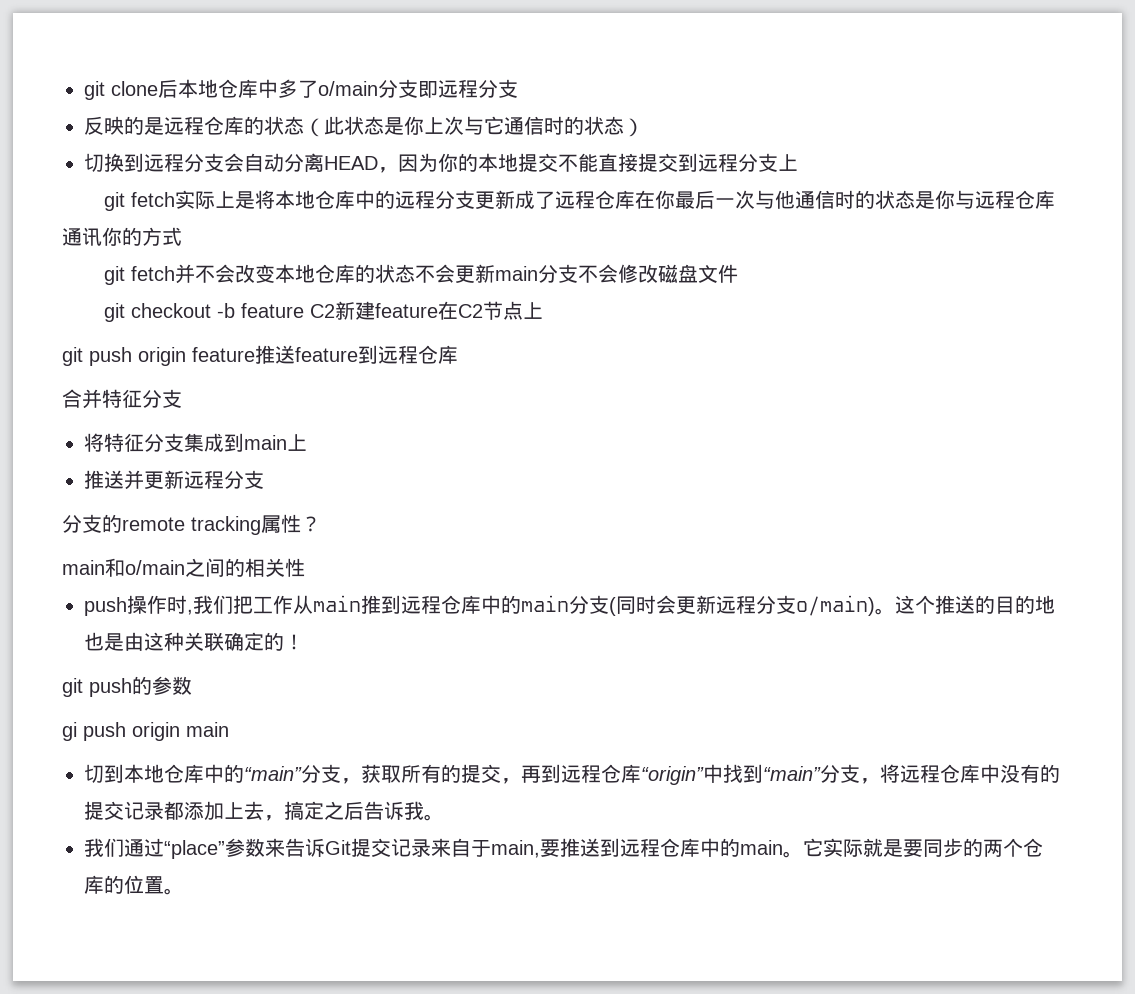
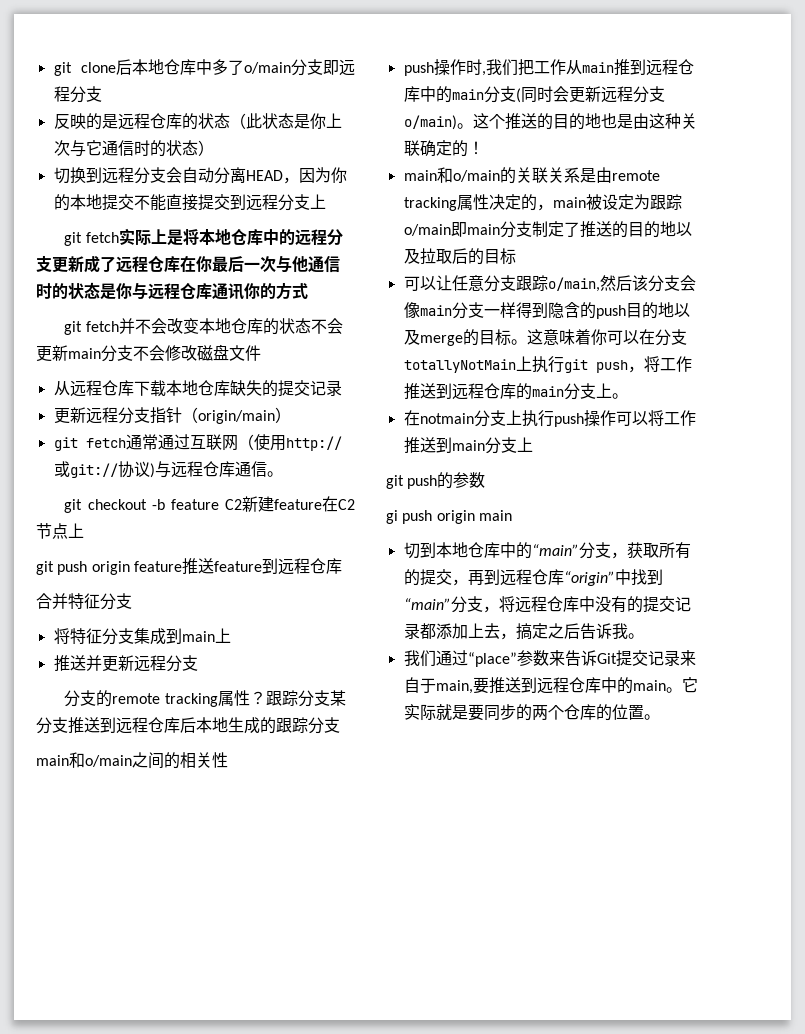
+ 从远程仓库下载本地仓库缺失的提交记录
+ 更新远程分支指针（origin/main）
+ git fetch通常通过互联网（使用http://或git://协议)与远程仓库通信。
+ 跟踪分支某分支推送到远程仓库后本地生成的跟踪分支
+ main和o/main的关联关系是由remote tracking属性决定的，main被设定为跟踪o/main即main分支制定了推送的目的地以及拉取后的目标
+ 可以让任意分支跟踪o/main,然后该分支会像main分支一样得到隐含的push目的地以及merge的目标。这意味着你可以在分支totallyNotMain上执行git push，将工作推送到远程仓库的main分支上。
+ 在notmain分支上执行push操作可以将工作推送到main分支上

